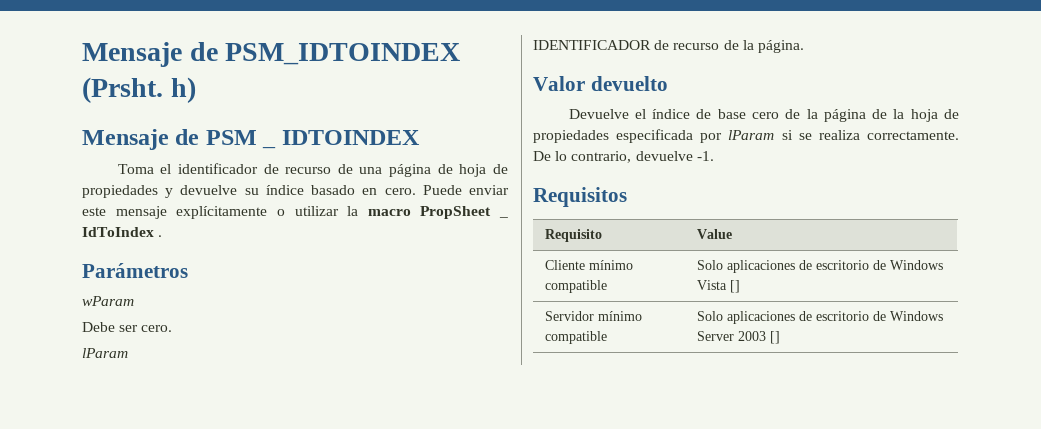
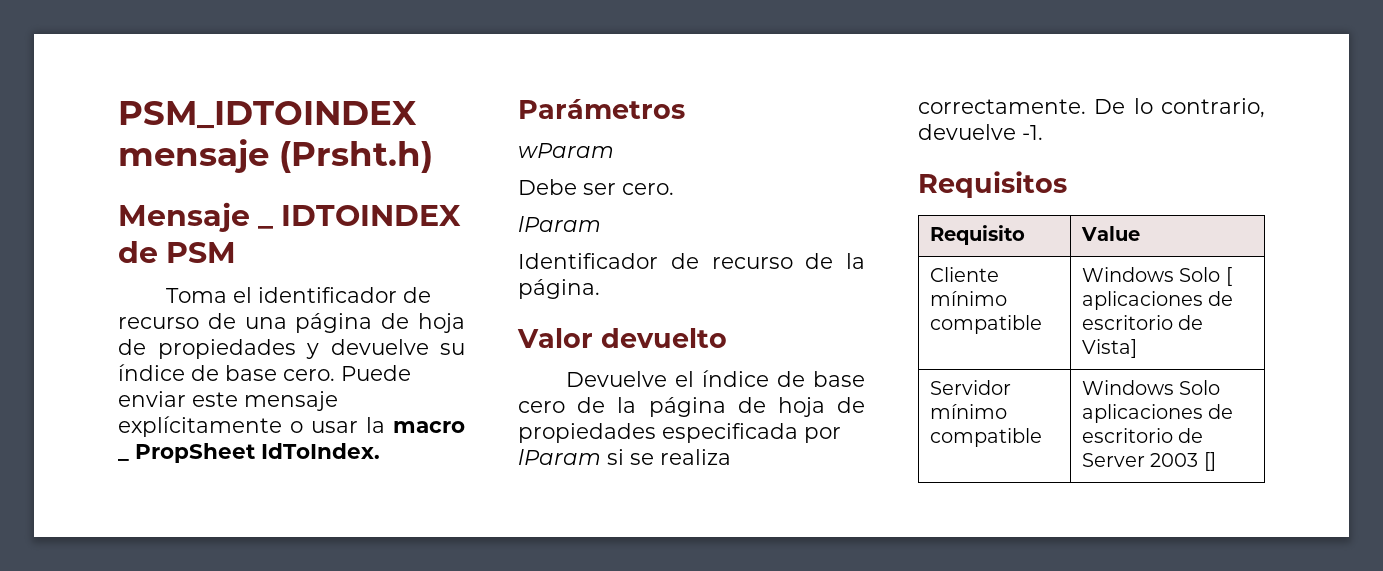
- Mensaje de PSM_IDTOINDEX (Prsht. h)
- Mensaje de PSM _ IDTOINDEX
+ PSM_IDTOINDEX mensaje (Prsht.h)
+ Mensaje _ IDTOINDEX de PSM
- Toma el identificador de recurso de una página de hoja de propiedades y devuelve su índice basado en cero.
+ Toma el identificador de recurso de una página de hoja de propiedades y devuelve su índice de base cero.
- Puede enviar este mensaje explícitamente o utilizar la macro PropSheet _ IdToIndex .
+ Puede enviar este mensaje explícitamente o usar la macro _ PropSheet IdToIndex.
- IDENTIFICADOR de recurso de la página.
+ Identificador de recurso de la página.
- Devuelve el índice de base cero de la página de la hoja de propiedades especificada por lParam si se realiza correctamente.
+ Devuelve el índice de base cero de la página de hoja de propiedades especificada por lParam si se realiza correctamente.
- Cliente mínimo compatible | Solo aplicaciones de escritorio de Windows Vista []
- Servidor mínimo compatible | Solo aplicaciones de escritorio de Windows Server 2003 []
+ Cliente mínimo compatible | Windows Solo [ aplicaciones de escritorio de Vista]
+ Servidor mínimo compatible | Windows Solo aplicaciones de escritorio de Server 2003 []

